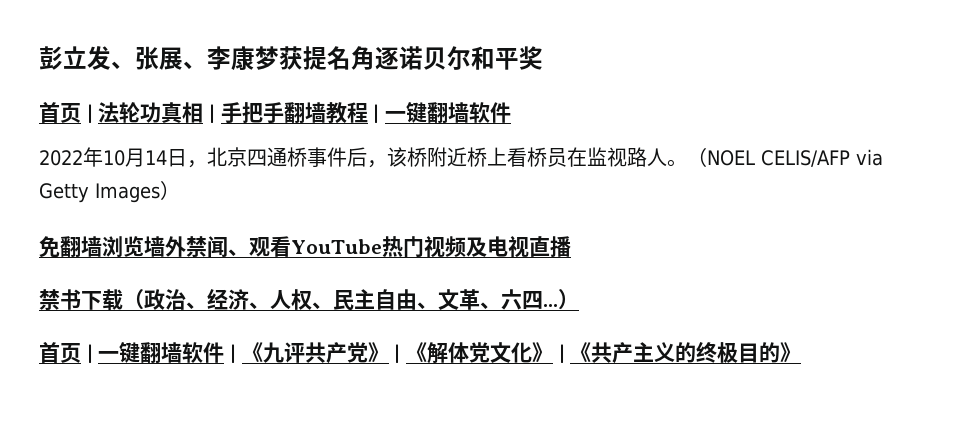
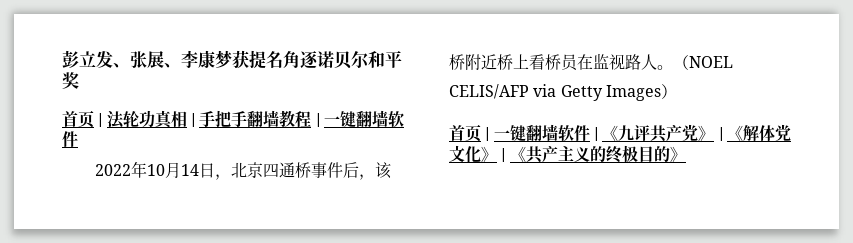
- 免翻墙浏览墙外禁闻、观看YouTube热门视频及电视直播
- 禁书下载（政治、经济、人权、民主自由、文革、六四...）

